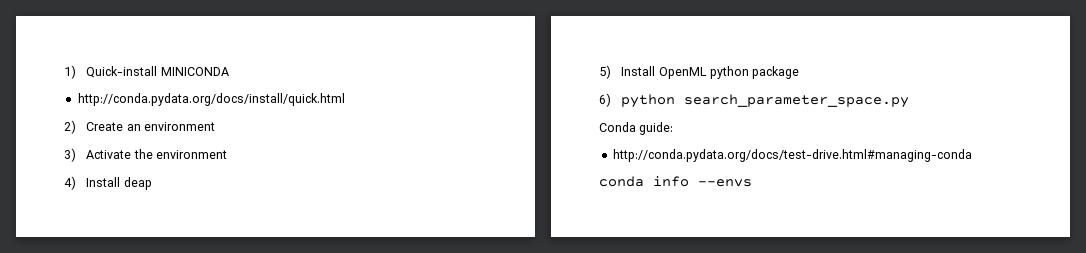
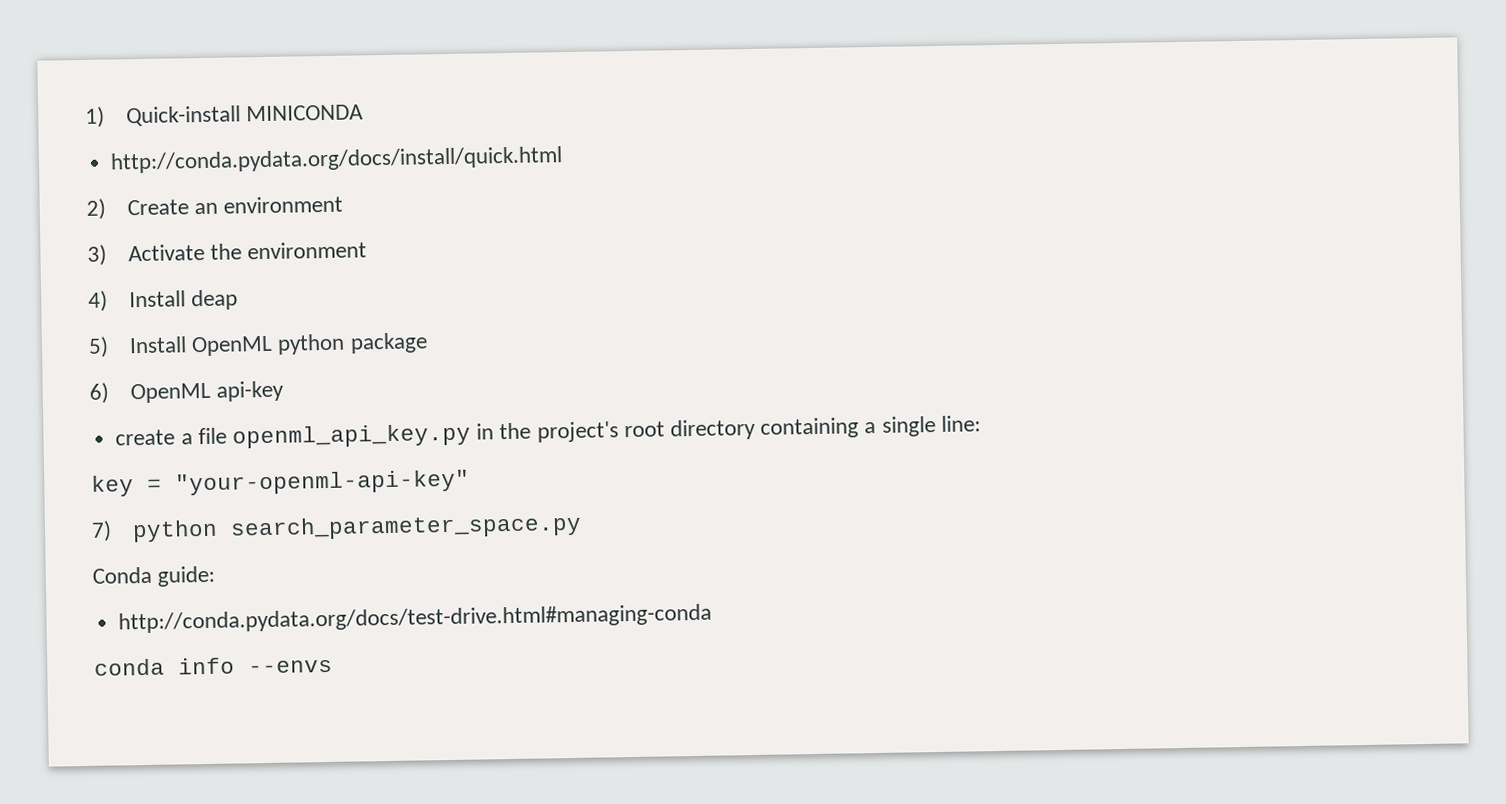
- 6) python search_parameter_space.py
+ 6) OpenML api-key
+ create a file openml_api_key.py in the project's root directory containing a single line:
+ key = "your-openml-api-key"
+ 7) python search_parameter_space.py

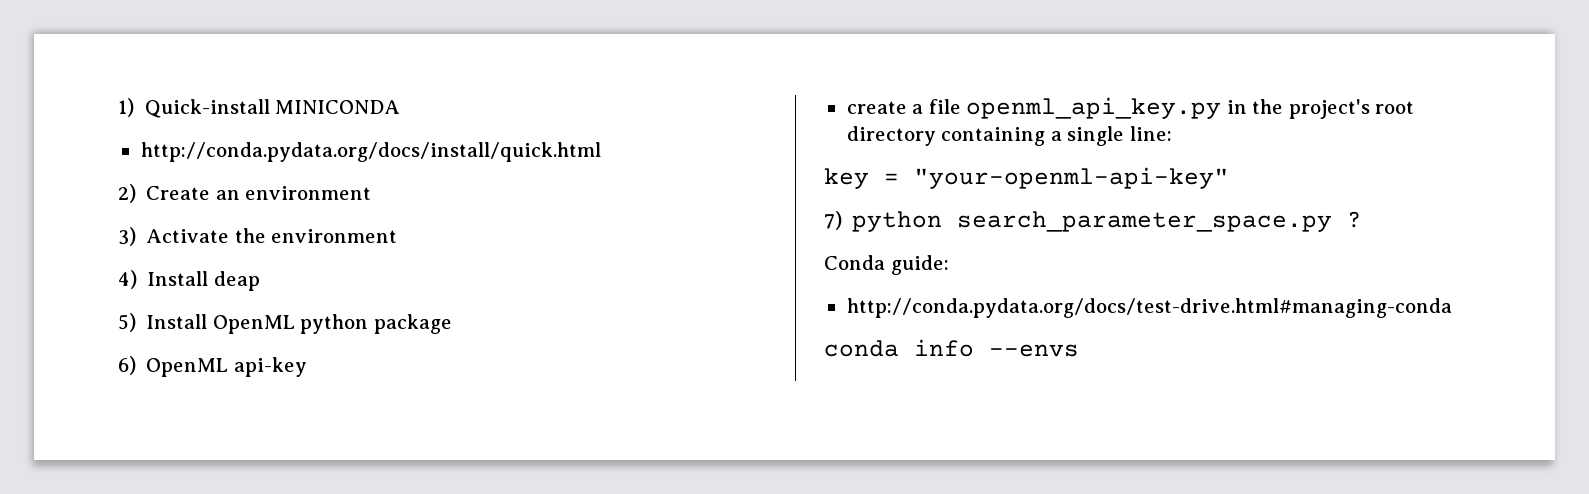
- 7) python search_parameter_space.py
+ 7) python search_parameter_space.py ?

